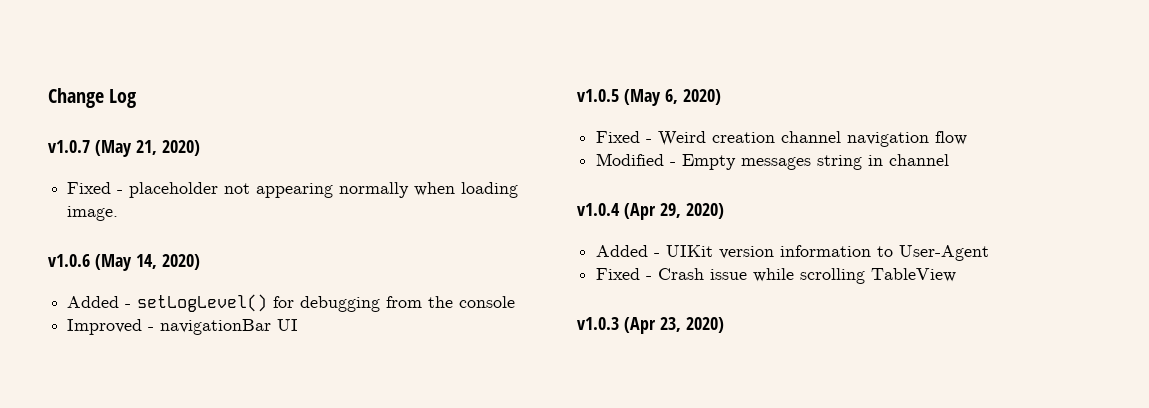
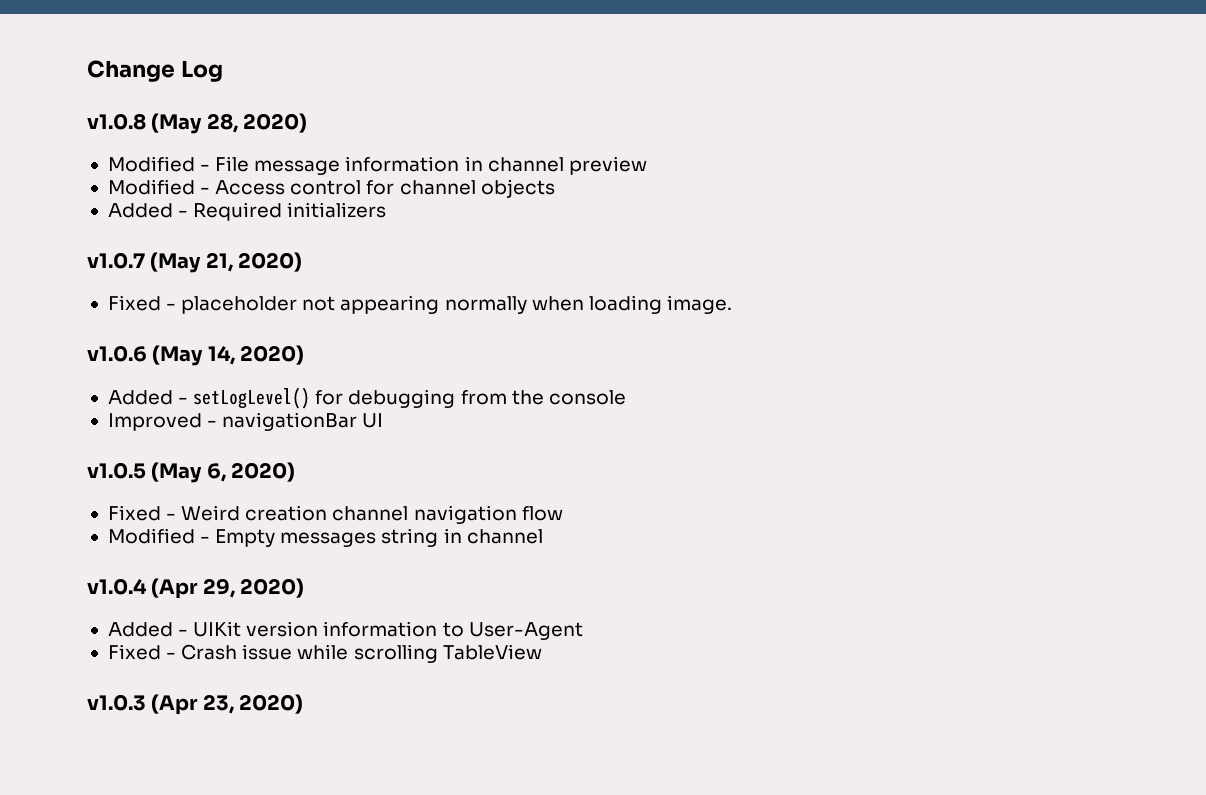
+ v1.0.8 (May 28, 2020)
+ Modified - File message information in channel preview
+ Modified - Access control for channel objects
+ Added - Required initializers

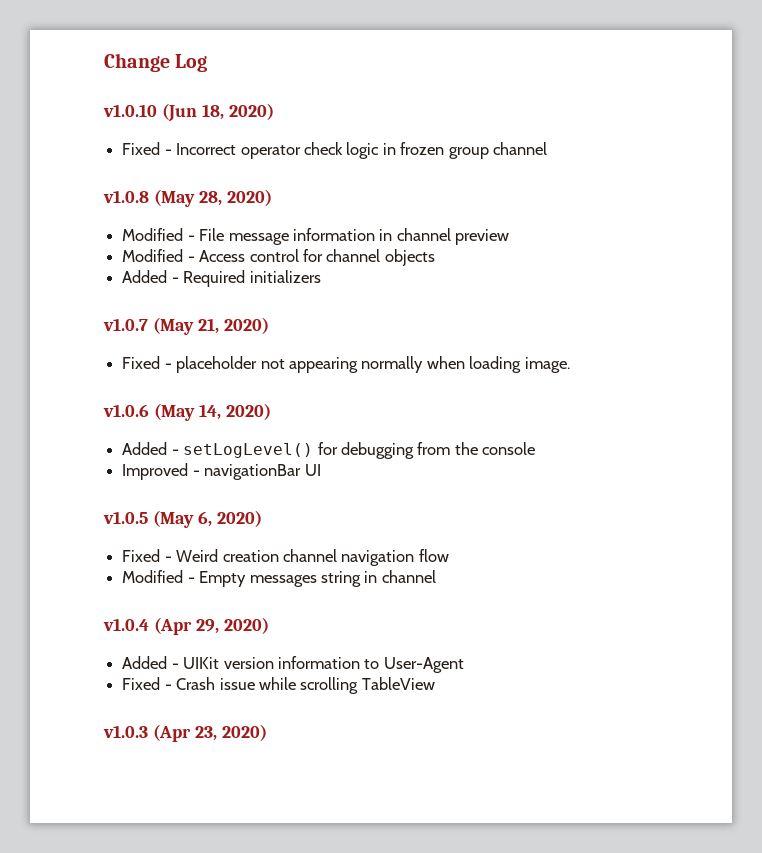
+ v1.0.10 (Jun 18, 2020)
+ Fixed - Incorrect operator check logic in frozen group channel

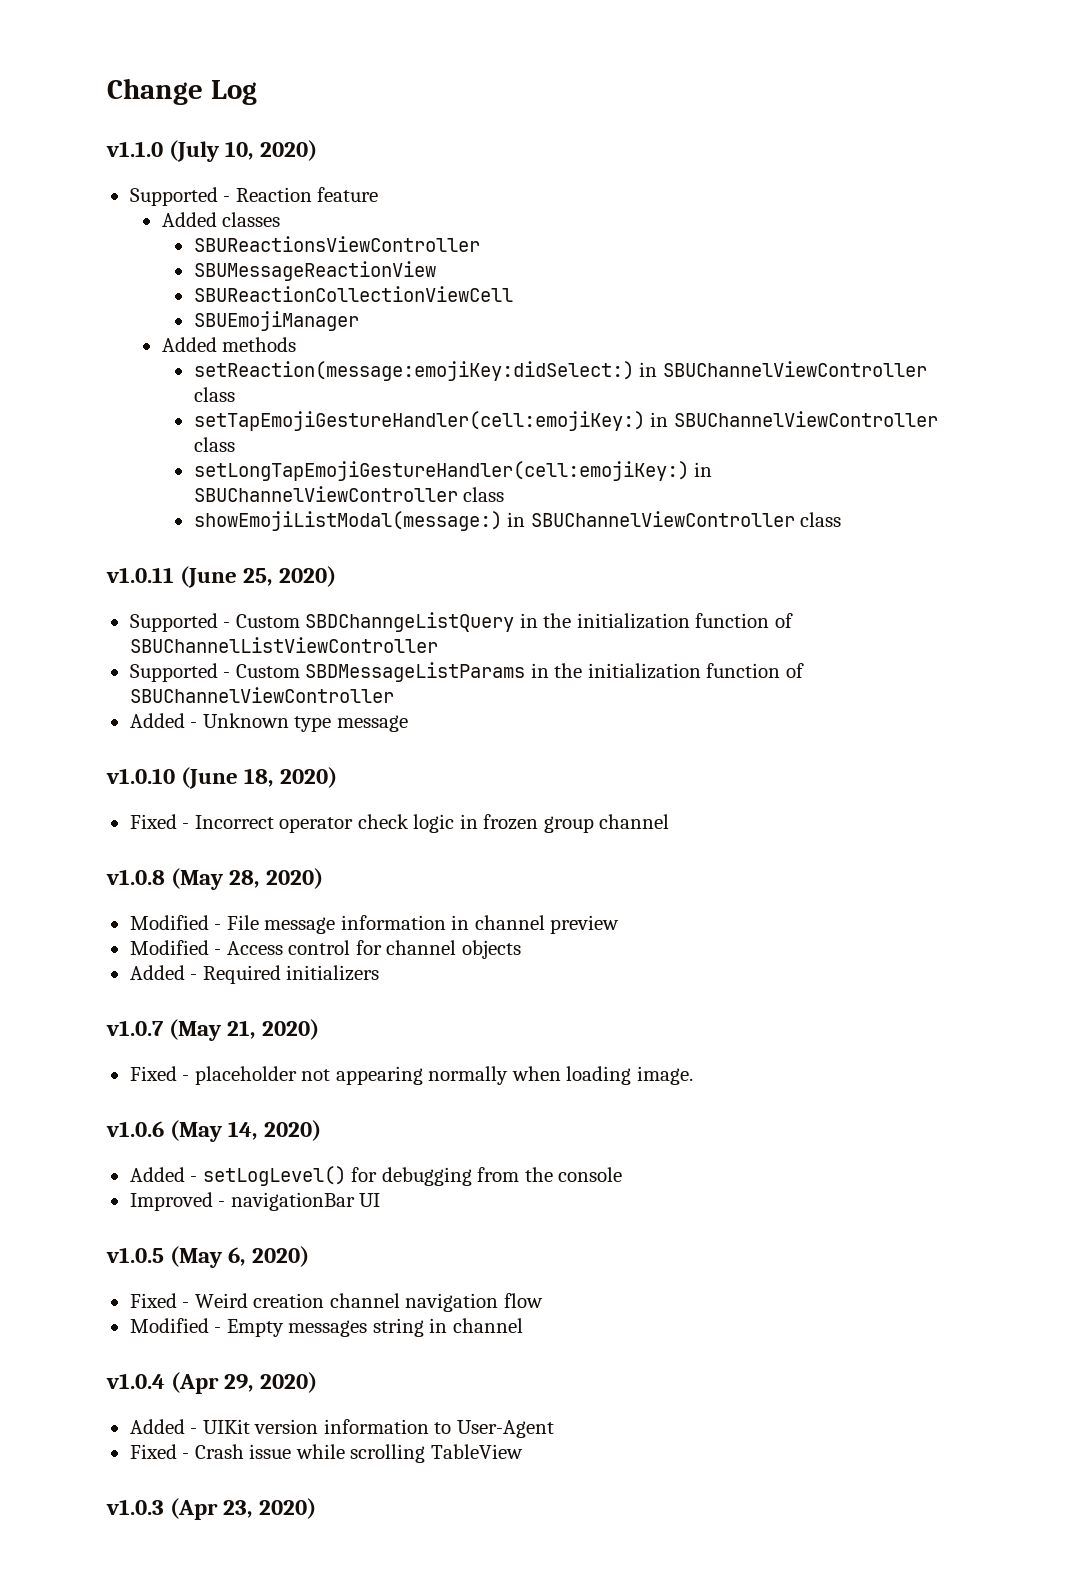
+ v1.1.0 (July 10, 2020)
+ Supported - Reaction feature
+ Added classes
+ SBUReactionsViewController
+ SBUMessageReactionView
+ SBUReactionCollectionViewCell
+ SBUEmojiManager
+ Added methods
+ setReaction(message:emojiKey:didSelect:) in SBUChannelViewController class
+ setTapEmojiGestureHandler(cell:emojiKey:) in SBUChannelViewController class
+ setLongTapEmojiGestureHandler(cell:emojiKey:) in SBUChannelViewController class
+ showEmojiListModal(message:) in SBUChannelViewController class
+ v1.0.11 (June 25, 2020)
+ Supported - Custom SBDChanngeListQuery in the initialization function of SBUChannelListViewController
+ Supported - Custom SBDMessageListParams in the initialization function of SBUChannelViewController
+ Added - Unknown type message
- v1.0.10 (Jun 18, 2020)
+ v1.0.10 (June 18, 2020)

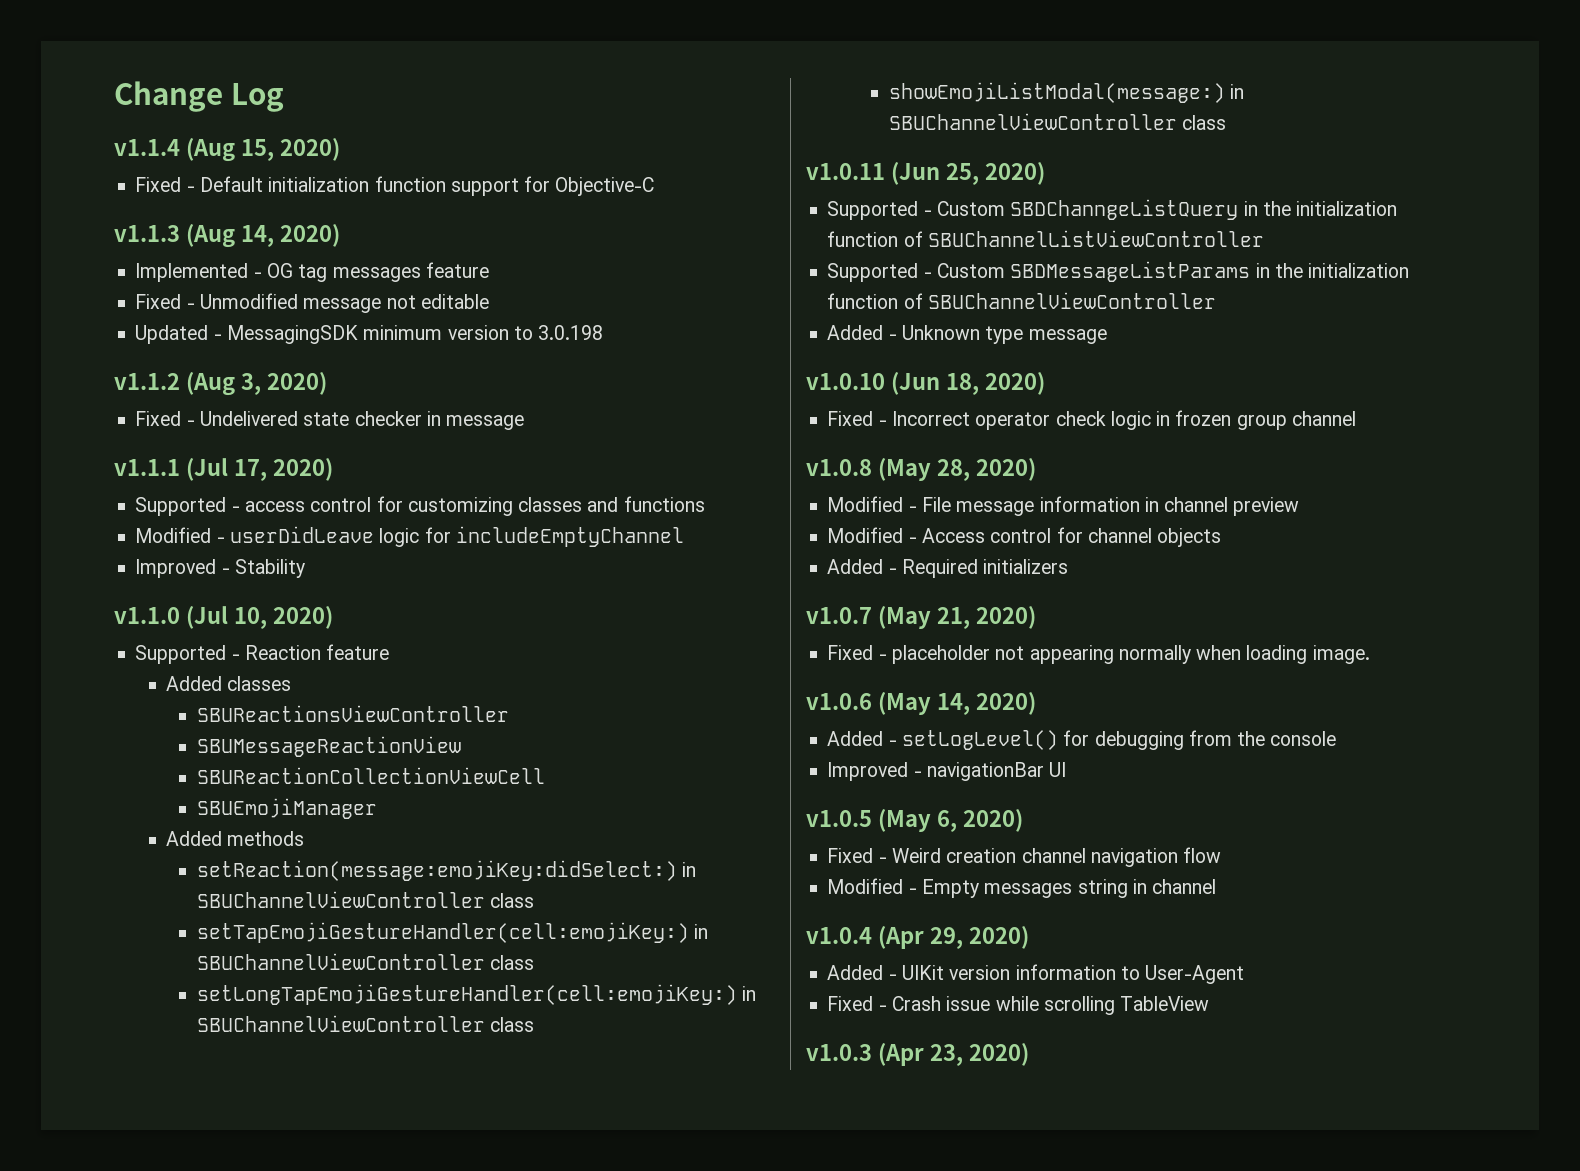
+ v1.1.4 (Aug 15, 2020)
+ Fixed - Default initialization function support for Objective-C
+ v1.1.3 (Aug 14, 2020)
+ Implemented - OG tag messages feature
+ Fixed - Unmodified message not editable
+ Updated - MessagingSDK minimum version to 3.0.198
+ v1.1.2 (Aug 3, 2020)
+ Fixed - Undelivered state checker in message
+ v1.1.1 (Jul 17, 2020)
+ Supported - access control for customizing classes and functions
+ Modified - userDidLeave logic for includeEmptyChannel
+ Improved - Stability
- v1.1.0 (July 10, 2020)
+ v1.1.0 (Jul 10, 2020)
- v1.0.11 (June 25, 2020)
+ v1.0.11 (Jun 25, 2020)
- v1.0.10 (June 18, 2020)
+ v1.0.10 (Jun 18, 2020)

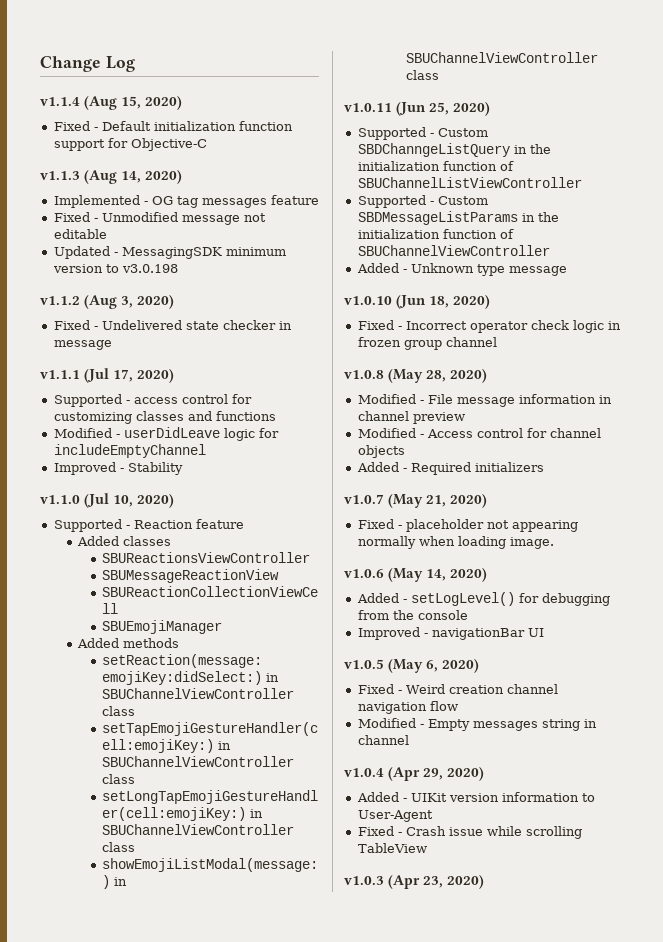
- Updated - MessagingSDK minimum version to 3.0.198
+ Updated - MessagingSDK minimum version to v3.0.198

